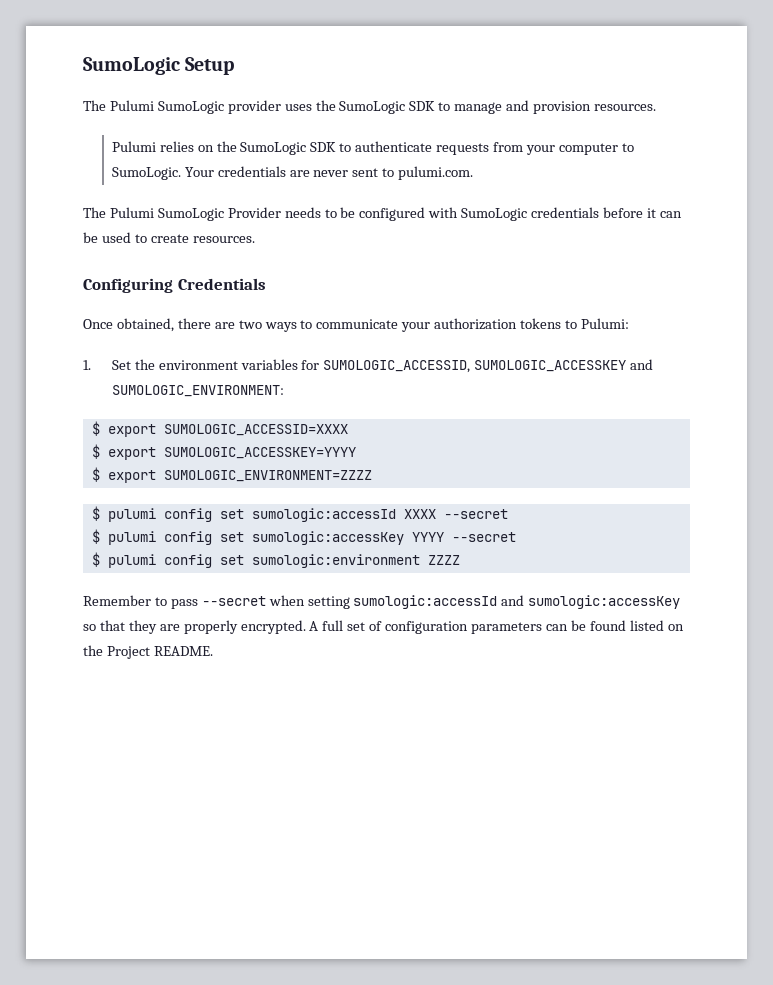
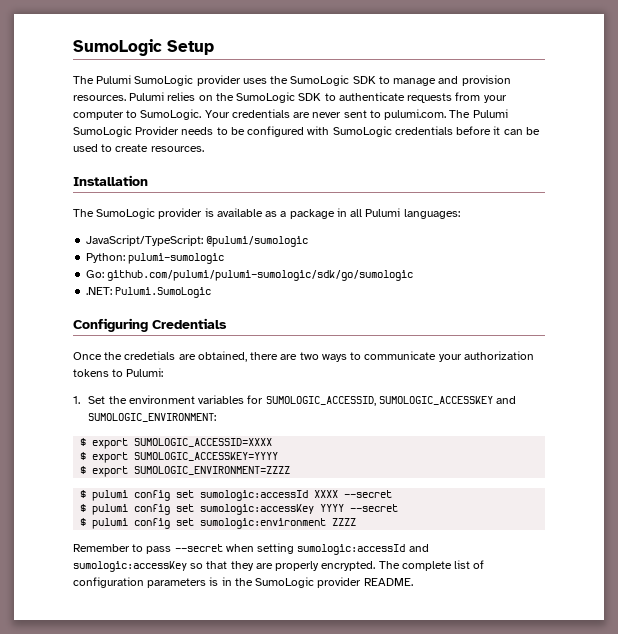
- The Pulumi SumoLogic provider uses the SumoLogic SDK to manage and provision resources.
- Pulumi relies on the SumoLogic SDK to authenticate requests from your computer to SumoLogic.
+ The Pulumi SumoLogic provider uses the SumoLogic SDK to manage and provision resources. Pulumi relies on the SumoLogic SDK to authenticate requests from your computer to SumoLogic.
- Your credentials are never sent to pulumi.com.
- The Pulumi SumoLogic Provider needs to be configured with SumoLogic credentials before it can be used to create resources.
+ Your credentials are never sent to pulumi.com. The Pulumi SumoLogic Provider needs to be configured with SumoLogic credentials before it can be used to create resources.
+ Installation
+ The SumoLogic provider is available as a package in all Pulumi languages:
+ JavaScript/TypeScript: @pulumi/sumologic
+ Python: pulumi-sumologic
+ Go: github.com/pulumi/pulumi-sumologic/sdk/go/sumologic
+ .NET: Pulumi.SumoLogic
- Once obtained, there are two ways to communicate your authorization tokens to Pulumi:
+ Once the credetials are obtained, there are two ways to communicate your authorization tokens to Pulumi:
- A full set of configuration parameters can be found listed on the Project README.
+ The complete list of configuration parameters is in the SumoLogic provider README.

